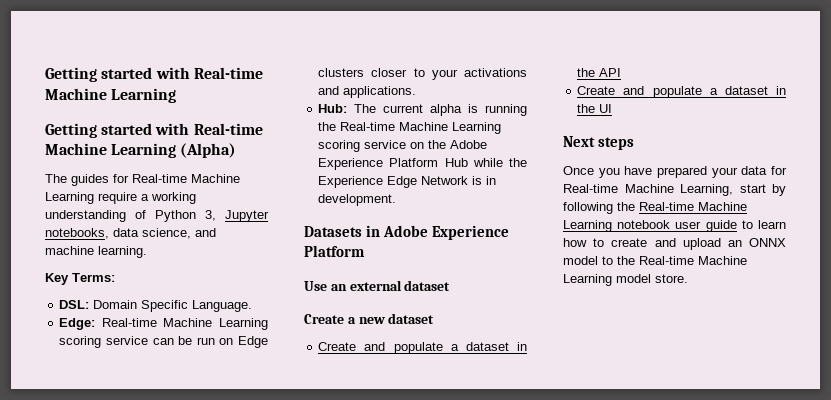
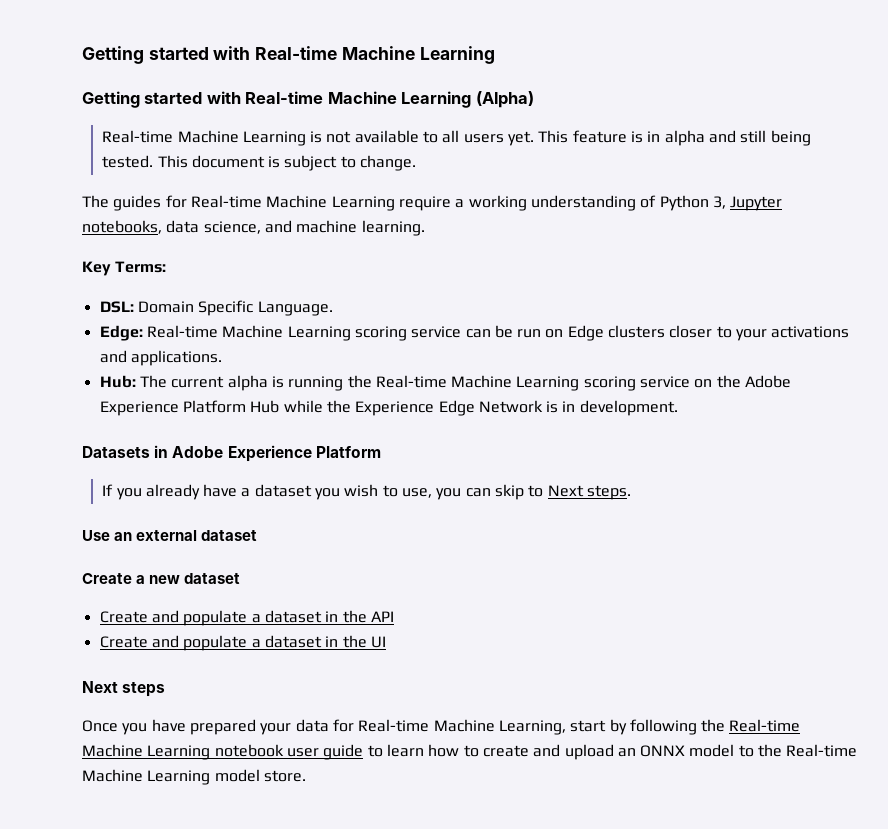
+ Real-time Machine Learning is not available to all users yet. This feature is in alpha and still being tested. This document is subject to change.
+ If you already have a dataset you wish to use, you can skip to Next steps.

